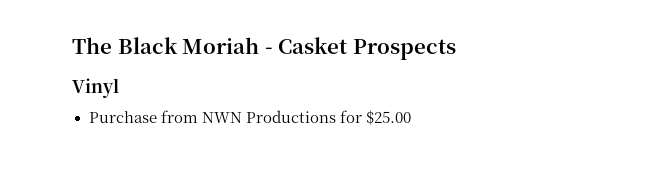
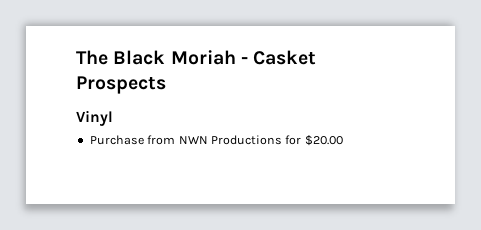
- Purchase from NWN Productions for $25.00
+ Purchase from NWN Productions for $20.00

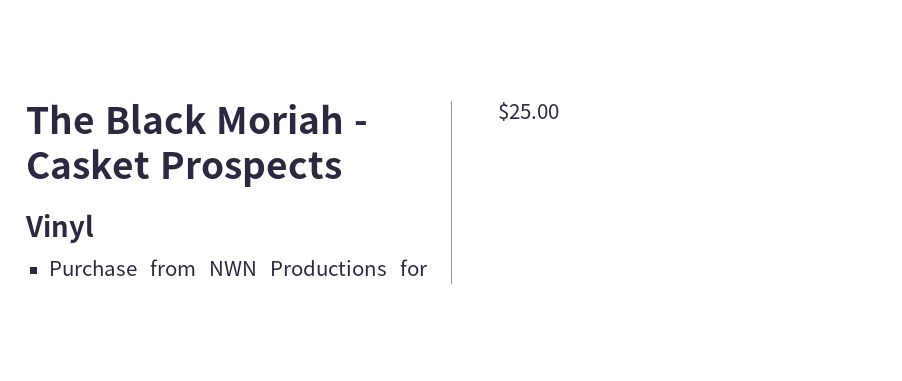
- Purchase from NWN Productions for $20.00
+ Purchase from NWN Productions for $25.00

